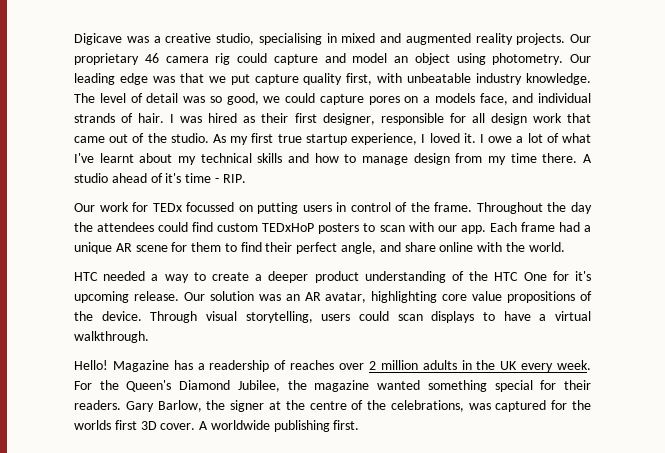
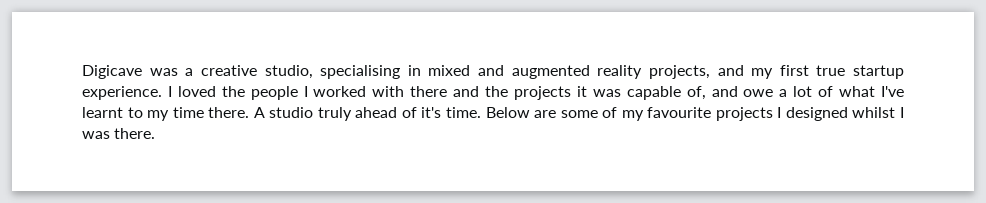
- Digicave was a creative studio, specialising in mixed and augmented reality projects. Our proprietary 46 camera rig could capture and model an object using photometry. Our leading edge was that we put capture quality first, with unbeatable industry knowledge. The level of detail was so good, we could capture pores on a models face, and individual strands of hair. I was hired as their first designer, responsible for all design work that came out of the studio. As my first true startup experience, I loved it. I owe a lot of what I've learnt about my technical skills and how to manage design from my time there.
+ Digicave was a creative studio, specialising in mixed and augmented reality projects, and my first true startup experience. I loved the people I worked with there and the projects it was capable of, and owe a lot of what I've learnt to my time there.
- A studio ahead of it's time - RIP.
- Our work for TEDx focussed on putting users in control of the frame. Throughout the day the attendees could find custom TEDxHoP posters to scan with our app. Each frame had a unique AR scene for them to find their perfect angle, and share online with the world.
- HTC needed a way to create a deeper product understanding of the HTC One for it's upcoming release. Our solution was an AR avatar, highlighting core value propositions of the device. Through visual storytelling, users could scan displays to have a virtual walkthrough.
- Hello! Magazine has a readership of reaches over 2 million adults in the UK every week. For the Queen's Diamond Jubilee, the magazine wanted something special for their readers. Gary Barlow, the signer at the centre of the celebrations, was captured for the worlds first 3D cover. A worldwide publishing first.
+ A studio truly ahead of it's time. Below are some of my favourite projects I designed whilst I was there.

